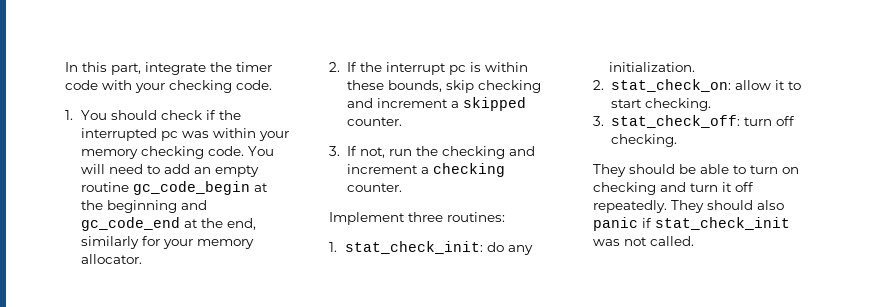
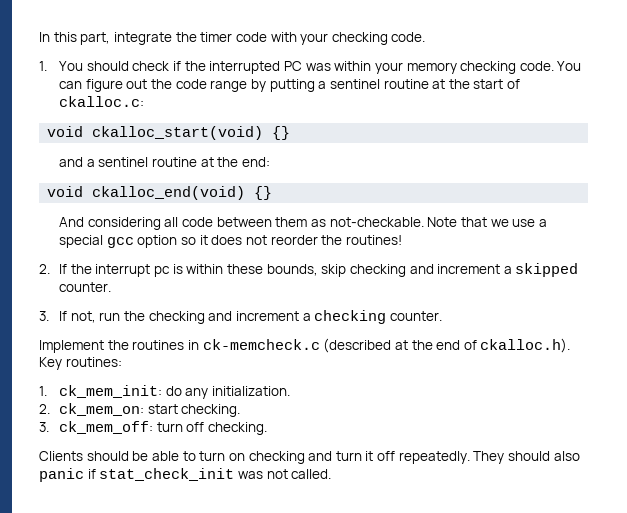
- 1. You should check if the interrupted pc was within your memory checking code.
+ 1. You should check if the interrupted PC was within your memory checking code.
- You will need to add an empty routine gc_code_begin at the beginning and gc_code_end at the end, similarly for your memory allocator.
+ You can figure out the code range by putting a sentinel routine at the start of ckalloc.c:
+ void ckalloc_start(void) {}
+ and a sentinel routine at the end:
+ void ckalloc_end(void) {}
+ And considering all code between them as not-checkable. Note that we use a special gcc option so it does not reorder the routines!
- Implement three routines:
+ Implement the routines in ck-memcheck.c (described at the end of ckalloc.h). Key routines:
- 1. stat_check_init: do any initialization.
+ 1. ck_mem_init: do any initialization.
- 2. stat_check_on: allow it to start checking.
+ 2. ck_mem_on: start checking.
- 3. stat_check_off: turn off checking.
+ 3. ck_mem_off: turn off checking.
- They should be able to turn on checking and turn it off repeatedly.
+ Clients should be able to turn on checking and turn it off repeatedly.

